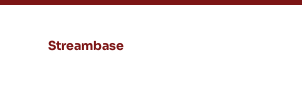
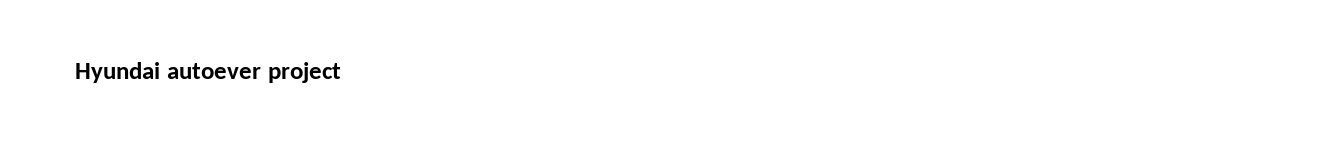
- Streambase
+ Hyundai autoever project

